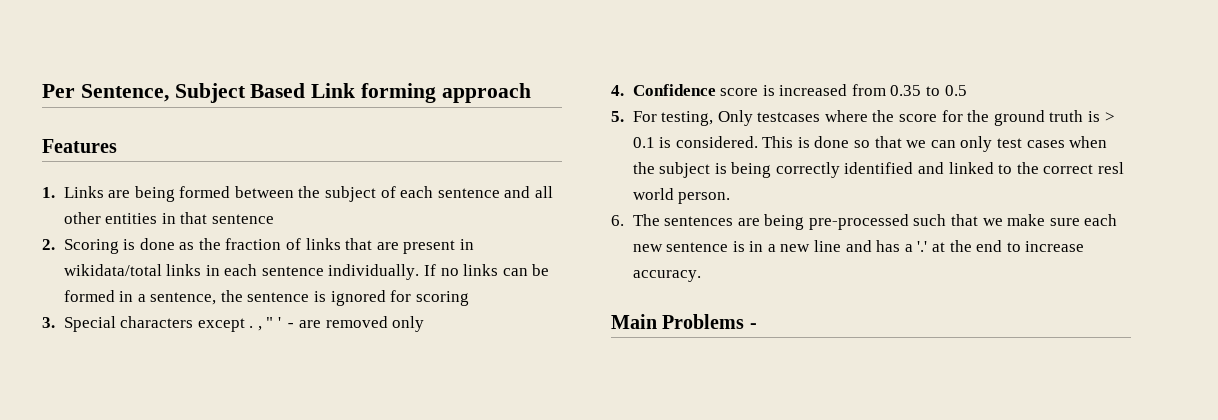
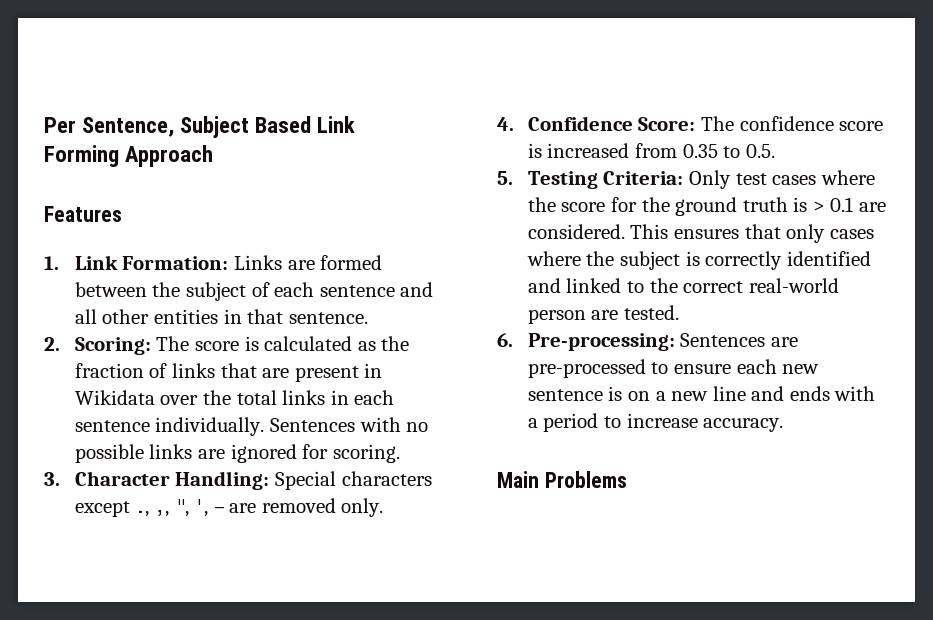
- Per Sentence, Subject Based Link forming approach
+ Per Sentence, Subject Based Link Forming Approach
- 1. Links are being formed between the subject of each sentence and all other entities in that sentence
+ 1. Link Formation: Links are formed between the subject of each sentence and all other entities in that sentence.
- 2. Scoring is done as the fraction of links that are present in wikidata/total links in each sentence individually.
+ 2. Scoring: The score is calculated as the fraction of links that are present in Wikidata over the total links in each sentence individually.
- If no links can be formed in a sentence, the sentence is ignored for scoring
+ Sentences with no possible links are ignored for scoring.
- 3. Special characters except . , " ' - are removed only
+ 3. Character Handling: Special characters except ., ,, ", ', - are removed only.
- 4. Confidence score is increased from 0.35 to 0.5
+ 4. Confidence Score: The confidence score is increased from 0.35 to 0.5.
- 5. For testing, Only testcases where the score for the ground truth is > 0.1 is considered.
+ 5. Testing Criteria: Only test cases where the score for the ground truth is > 0.1 are considered.
- This is done so that we can only test cases when the subject is being correctly identified and linked to the correct resl world person.
- 6. The sentences are being pre-processed such that we make sure each new sentence is in a new line and has a '.' at the end to increase accuracy.
+ This ensures that only cases where the subject is correctly identified and linked to the correct real-world person are tested.
+ 6. Pre-processing: Sentences are pre-processed to ensure each new sentence is on a new line and ends with a period to increase accuracy.
- Main Problems -
+ Main Problems

